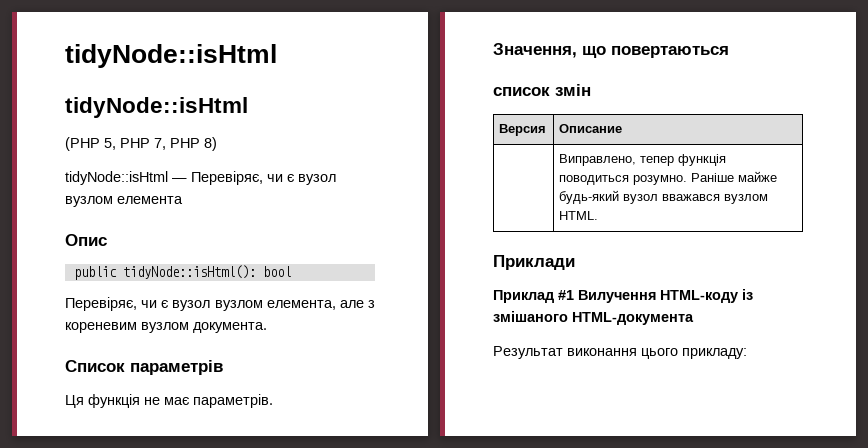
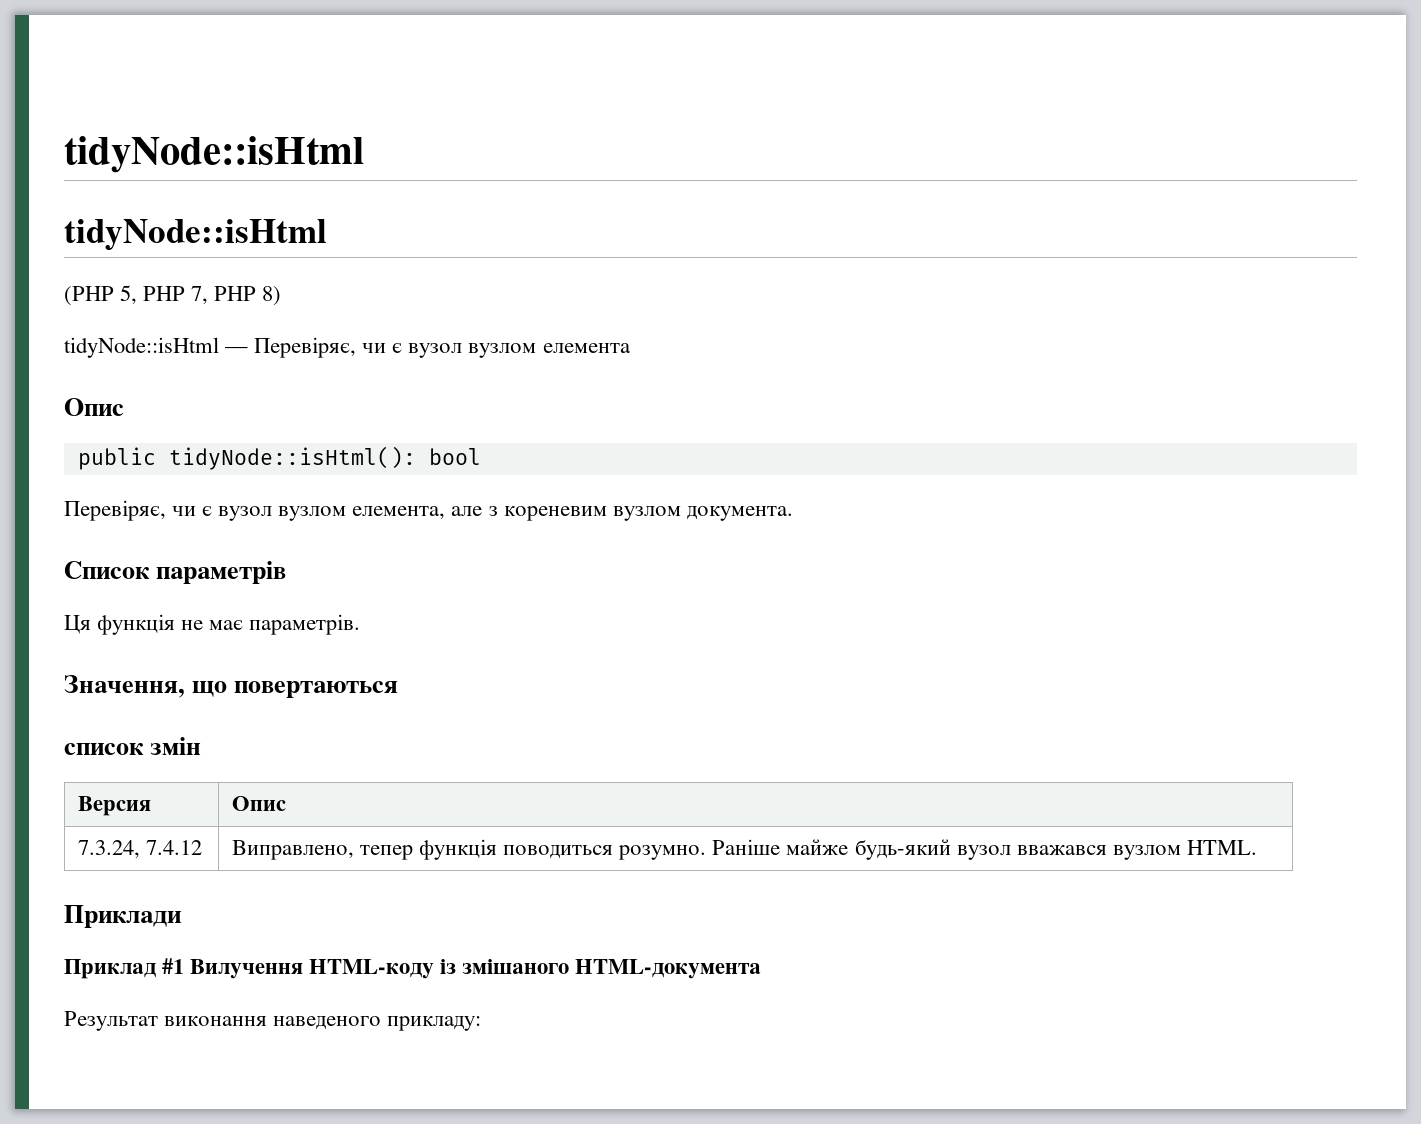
- Версия | Описание
- | Виправлено, тепер функція поводиться розумно. Раніше майже будь-який вузол вважався вузлом HTML.
+ Версия | Опис
+ 7.3.24, 7.4.12 | Виправлено, тепер функція поводиться розумно. Раніше майже будь-який вузол вважався вузлом HTML.
- Результат виконання цього прикладу:
+ Результат виконання наведеного прикладу:

